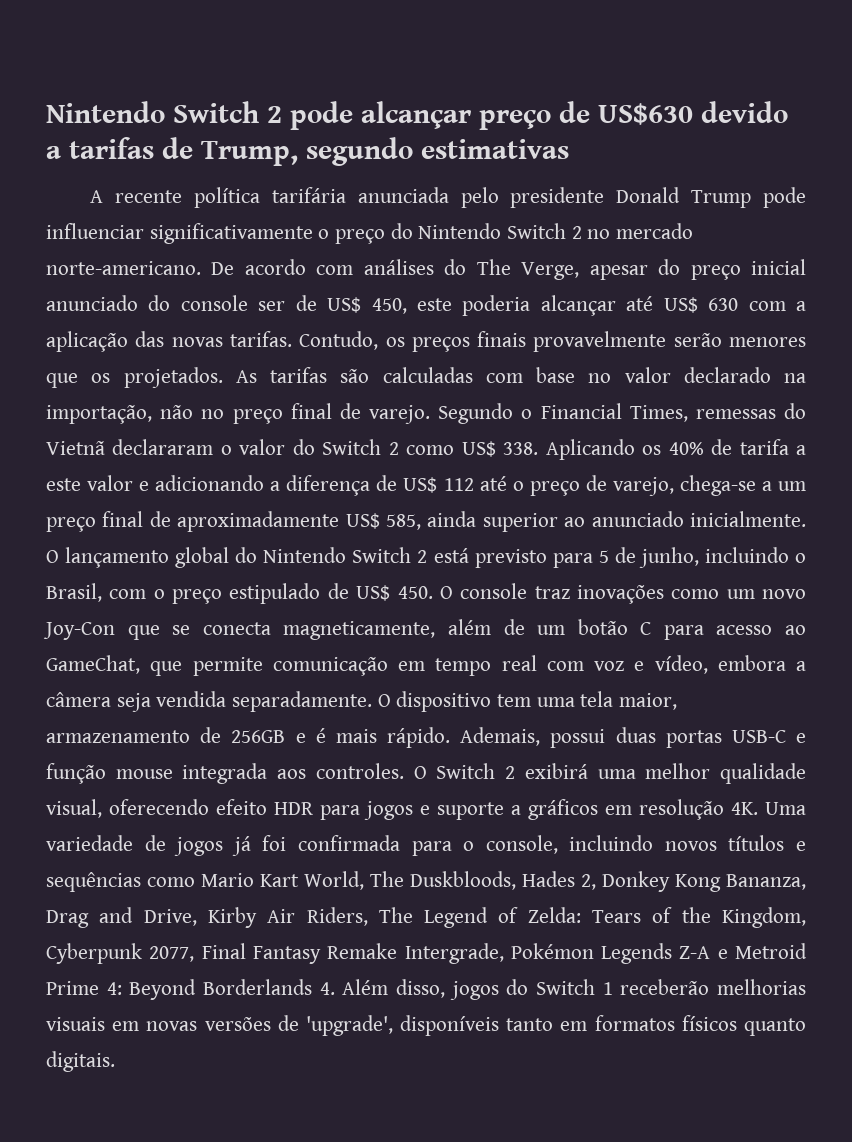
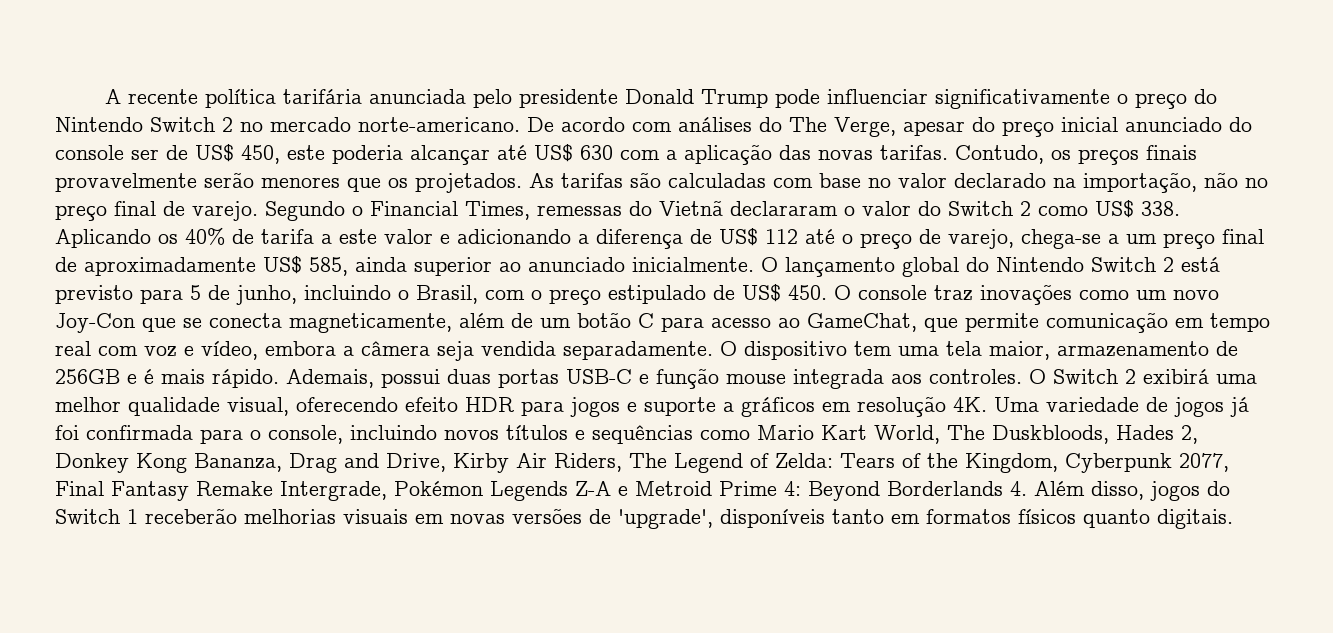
- Nintendo Switch 2 pode alcançar preço de US$630 devido a tarifas de Trump, segundo estimativas

